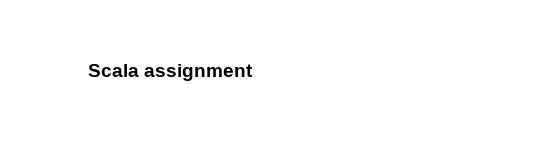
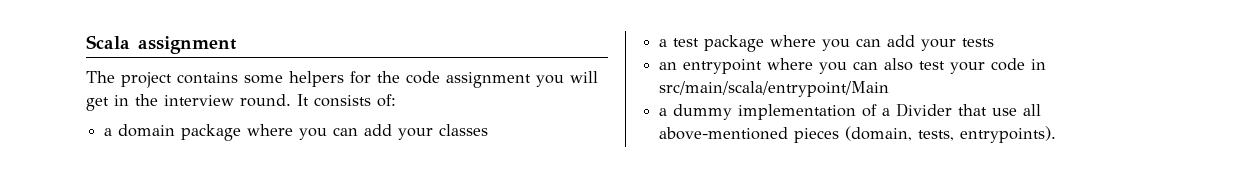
+ The project contains some helpers for the code assignment you will get in the interview round. It consists of:
+ a domain package where you can add your classes
+ a test package where you can add your tests
+ an entrypoint where you can also test your code in src/main/scala/entrypoint/Main
+ a dummy implementation of a Divider that use all above-mentioned pieces (domain, tests, entrypoints).

